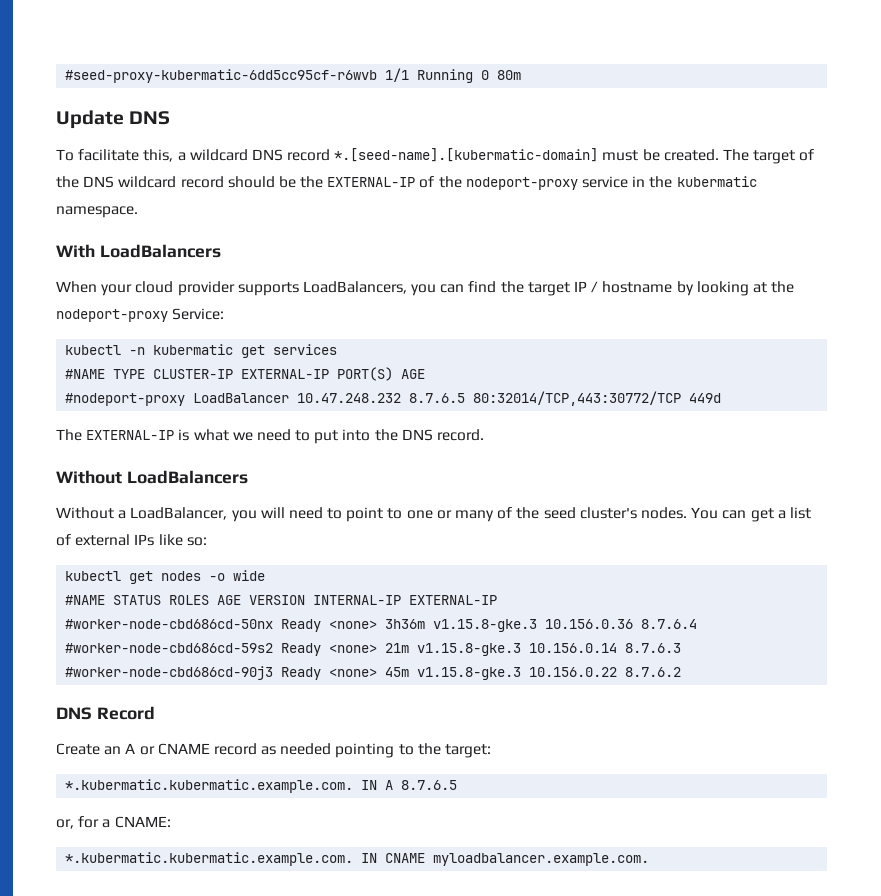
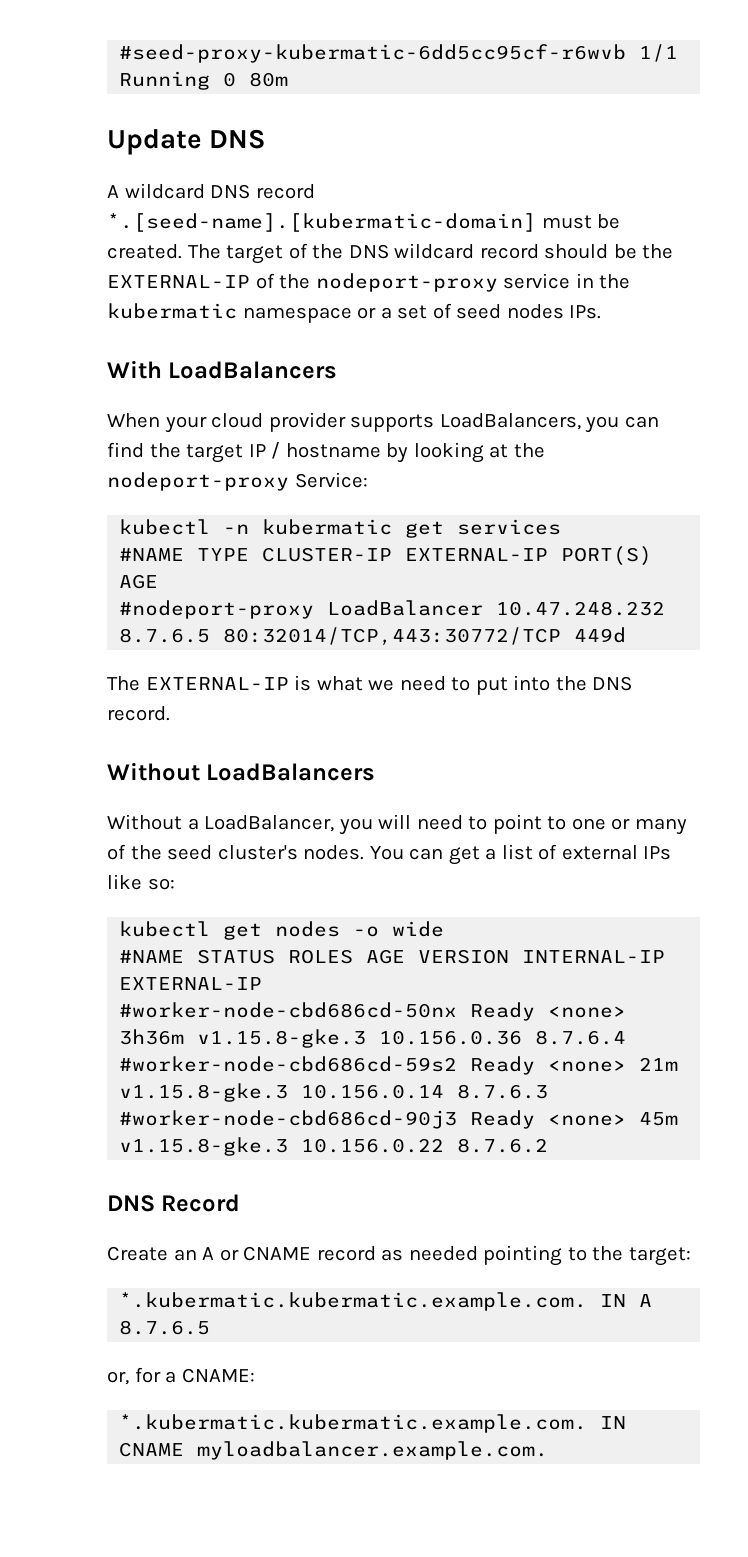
- To facilitate this, a wildcard DNS record *.[seed-name].[kubermatic-domain] must be created.
+ A wildcard DNS record *.[seed-name].[kubermatic-domain] must be created.
- The target of the DNS wildcard record should be the EXTERNAL-IP of the nodeport-proxy service in the kubermatic namespace.
+ The target of the DNS wildcard record should be the EXTERNAL-IP of the nodeport-proxy service in the kubermatic namespace or a set of seed nodes IPs.

